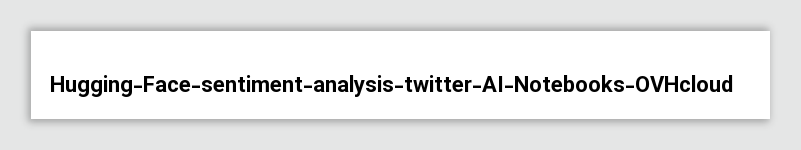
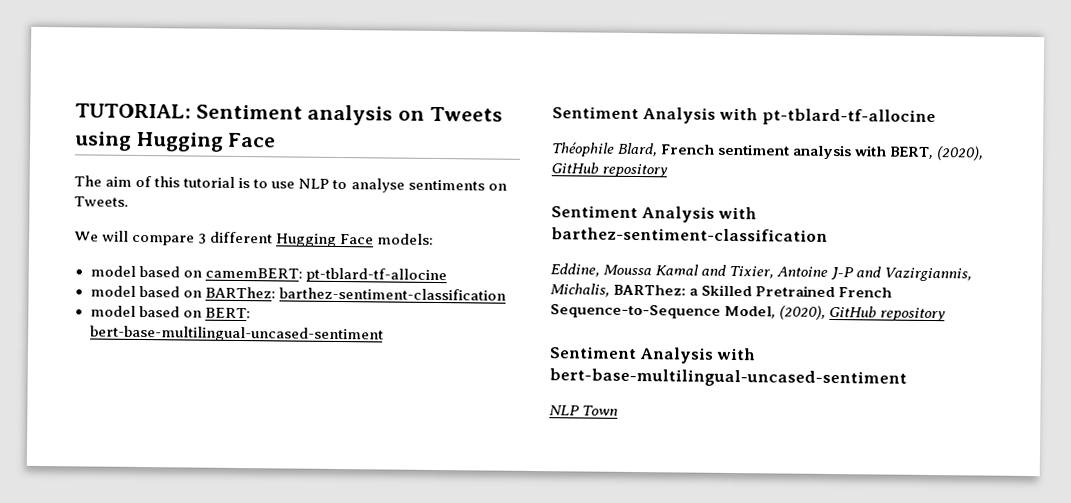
- Hugging-Face-sentiment-analysis-twitter-AI-Notebooks-OVHcloud
+ TUTORIAL: Sentiment analysis on Tweets using Hugging Face
+ The aim of this tutorial is to use NLP to analyse sentiments on Tweets.
+ We will compare 3 different Hugging Face models:
+ model based on camemBERT: pt-tblard-tf-allocine
+ model based on BARThez: barthez-sentiment-classification
+ model based on BERT: bert-base-multilingual-uncased-sentiment
+ Sentiment Analysis with pt-tblard-tf-allocine
+ Théophile Blard, French sentiment analysis with BERT, (2020), GitHub repository
+ Sentiment Analysis with barthez-sentiment-classification
+ Eddine, Moussa Kamal and Tixier, Antoine J-P and Vazirgiannis, Michalis, BARThez: a Skilled Pretrained French Sequence-to-Sequence Model, (2020), GitHub repository
+ Sentiment Analysis with bert-base-multilingual-uncased-sentiment
+ NLP Town

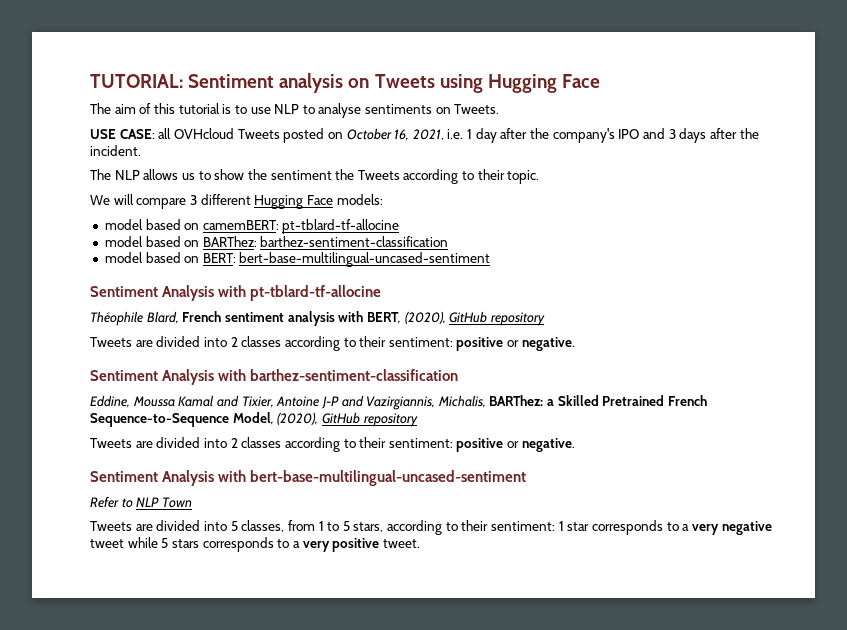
+ USE CASE: all OVHcloud Tweets posted on October 16, 2021, i.e. 1 day after the company's IPO and 3 days after the incident.
+ The NLP allows us to show the sentiment the Tweets according to their topic.
  Théophile Blard, French sentiment analysis with BERT, (2020), GitHub repository
+ Tweets are divided into 2 classes according to their sentiment: positive or negative.
  Eddine, Moussa Kamal and Tixier, Antoine J-P and Vazirgiannis, Michalis, BARThez: a Skilled Pretrained French Sequence-to-Sequence Model, (2020), GitHub repository
+ Tweets are divided into 2 classes according to their sentiment: positive or negative.
- NLP Town
+ Refer to NLP Town
+ Tweets are divided into 5 classes, from 1 to 5 stars, according to their sentiment: 1 star corresponds to a very negative tweet while 5 stars corresponds to a very positive tweet.

